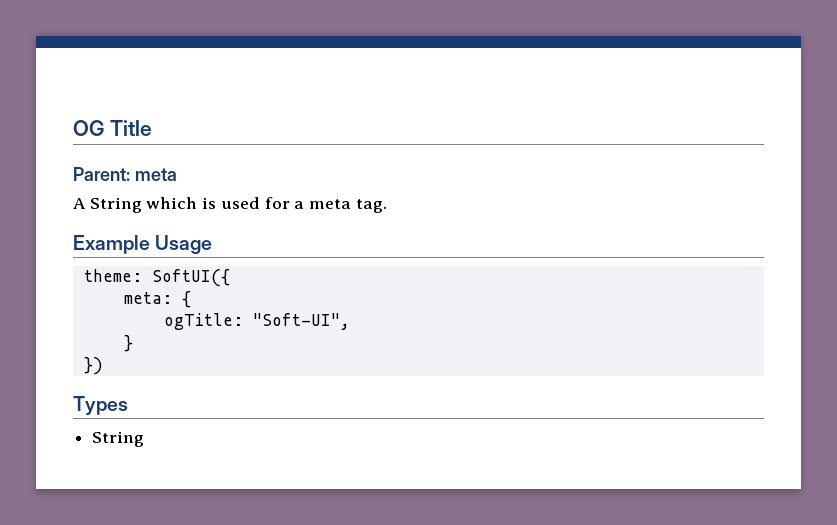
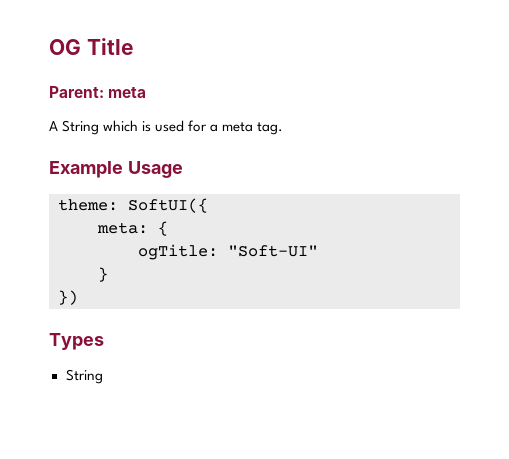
- ogTitle: "Soft-UI",
+ ogTitle: "Soft-UI"

